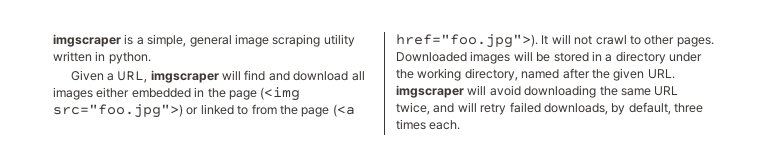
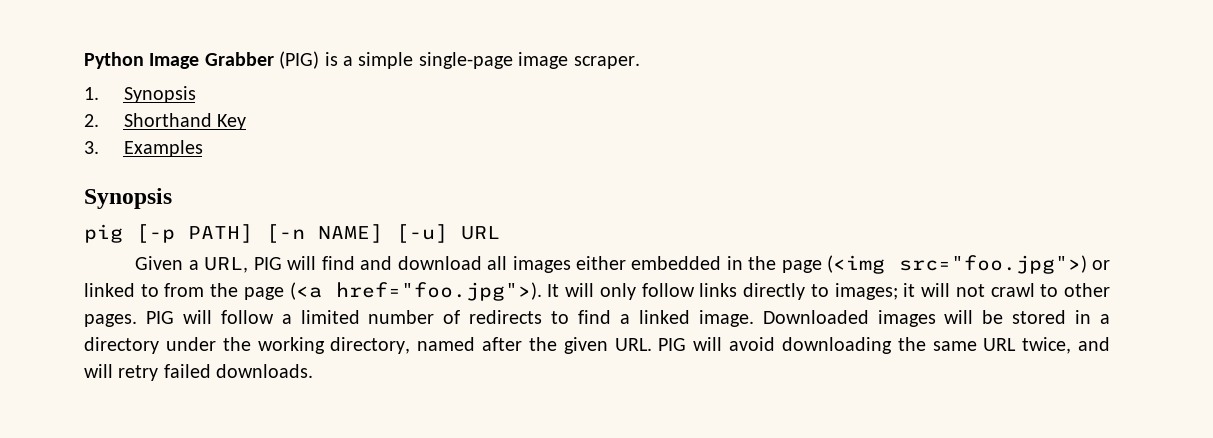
- imgscraper is a simple, general image scraping utility written in python.
+ Python Image Grabber (PIG) is a simple single-page image scraper.
+ 1. Synopsis
+ 2. Shorthand Key
+ 3. Examples
+ Synopsis
+ pig [-p PATH] [-n NAME] [-u] URL
- Given a URL, imgscraper will find and download all images either embedded in the page (<img src="foo.jpg">) or linked to from the page (<a href="foo.jpg">). It will not crawl to other pages.
+ Given a URL, PIG will find and download all images either embedded in the page (<img src="foo.jpg">) or linked to from the page (<a href="foo.jpg">). It will only follow links directly to images; it will not crawl to other pages.
+ PIG will follow a limited number of redirects to find a linked image.
- Downloaded images will be stored in a directory under the working directory, named after the given URL. imgscraper will avoid downloading the same URL twice, and will retry failed downloads, by default, three times each.
+ Downloaded images will be stored in a directory under the working directory, named after the given URL. PIG will avoid downloading the same URL twice, and will retry failed downloads.

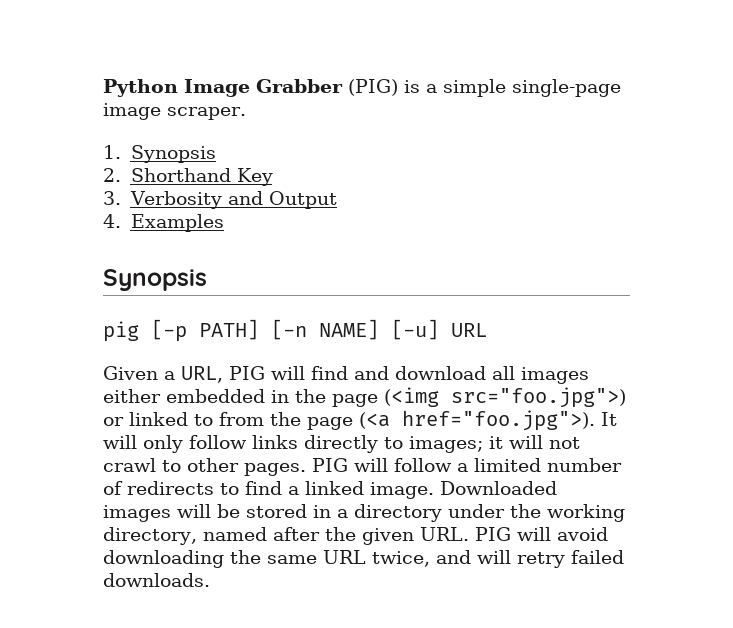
- 3. Examples
+ 3. Verbosity and Output
+ 4. Examples

